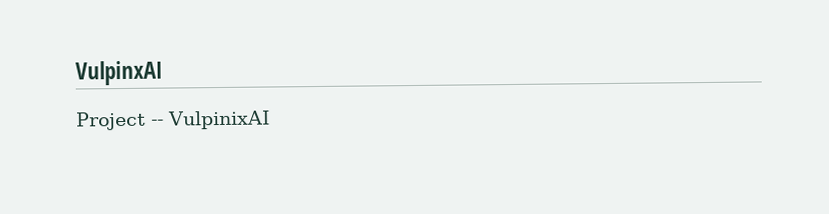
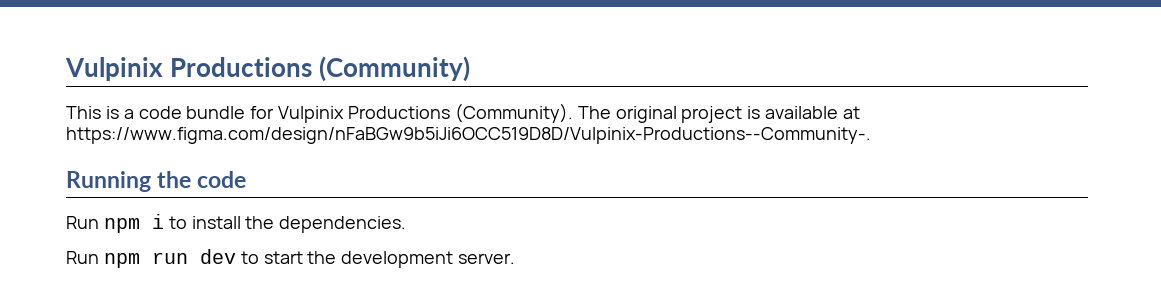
- VulpinxAI
- Project -- VulpinixAI
+ Vulpinix Productions (Community)
+ This is a code bundle for Vulpinix Productions (Community). The original project is available at https://www.figma.com/design/nFaBGw9b5iJi6OCC519D8D/Vulpinix-Productions--Community-.
+ Running the code
+ Run npm i to install the dependencies.
+ Run npm run dev to start the development server.

